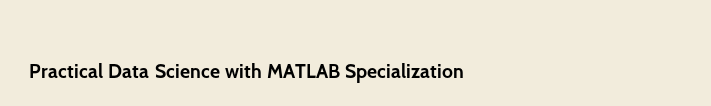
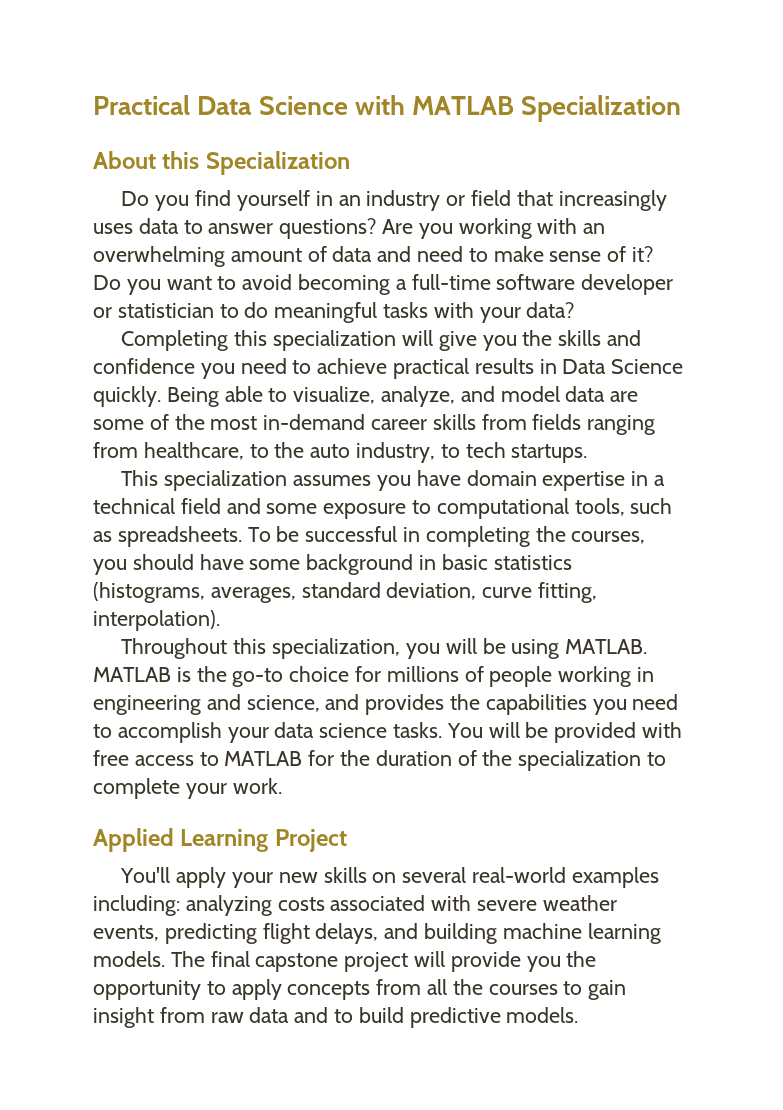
+ About this Specialization
+ Do you find yourself in an industry or field that increasingly uses data to answer questions? Are you working with an overwhelming amount of data and need to make sense of it? Do you want to avoid becoming a full-time software developer or statistician to do meaningful tasks with your data?
+ Completing this specialization will give you the skills and confidence you need to achieve practical results in Data Science quickly. Being able to visualize, analyze, and model data are some of the most in-demand career skills from fields ranging from healthcare, to the auto industry, to tech startups.
+ This specialization assumes you have domain expertise in a technical field and some exposure to computational tools, such as spreadsheets. To be successful in completing the courses, you should have some background in basic statistics (histograms, averages, standard deviation, curve fitting, interpolation).
+ Throughout this specialization, you will be using MATLAB. MATLAB is the go-to choice for millions of people working in engineering and science, and provides the capabilities you need to accomplish your data science tasks. You will be provided with free access to MATLAB for the duration of the specialization to complete your work.
+ Applied Learning Project
+ You'll apply your new skills on several real-world examples including: analyzing costs associated with severe weather events, predicting flight delays, and building machine learning models. The final capstone project will provide you the opportunity to apply concepts from all the courses to gain insight from raw data and to build predictive models.

